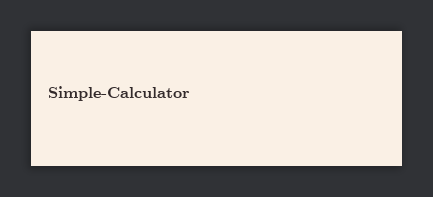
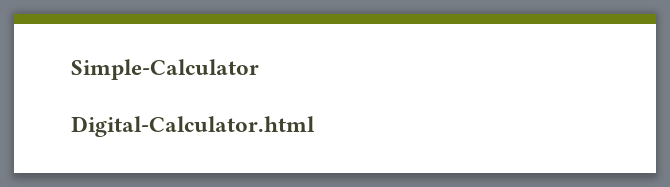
+ Digital-Calculator.html

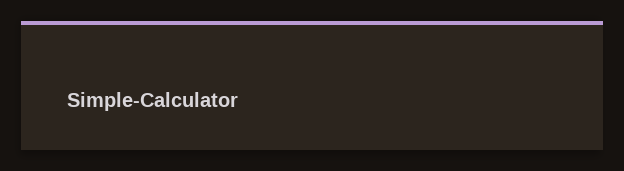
- Digital-Calculator.html

